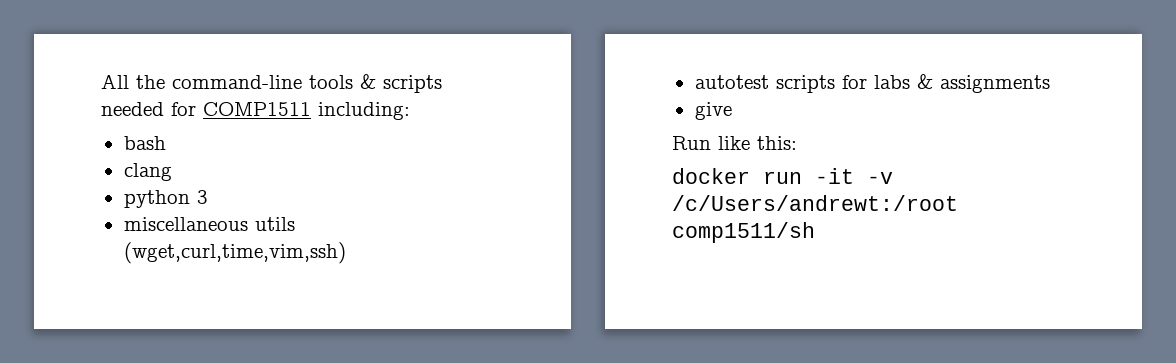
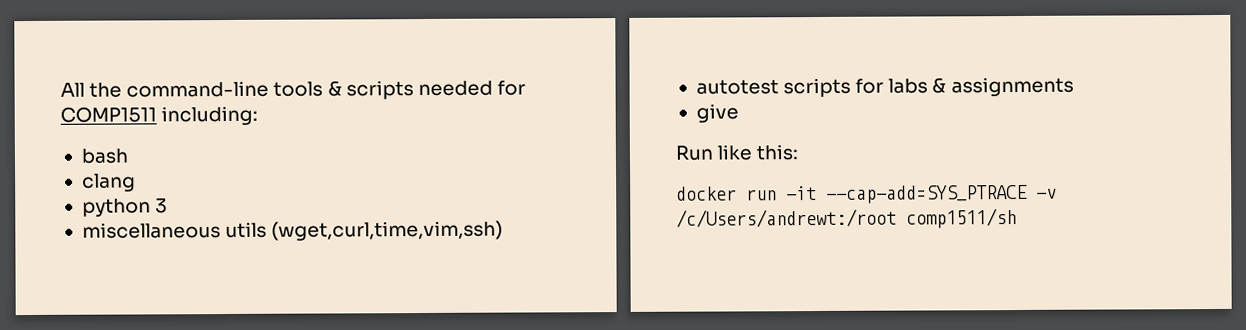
- docker run -it -v /c/Users/andrewt:/root comp1511/sh
+ docker run -it --cap-add=SYS_PTRACE -v /c/Users/andrewt:/root comp1511/sh

